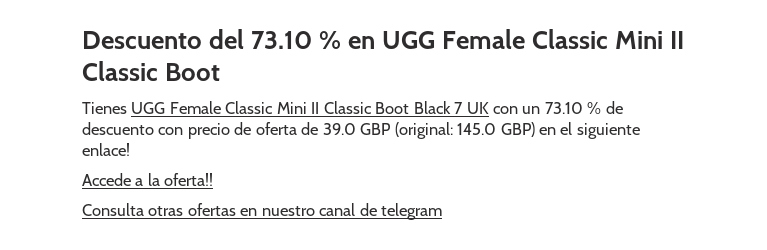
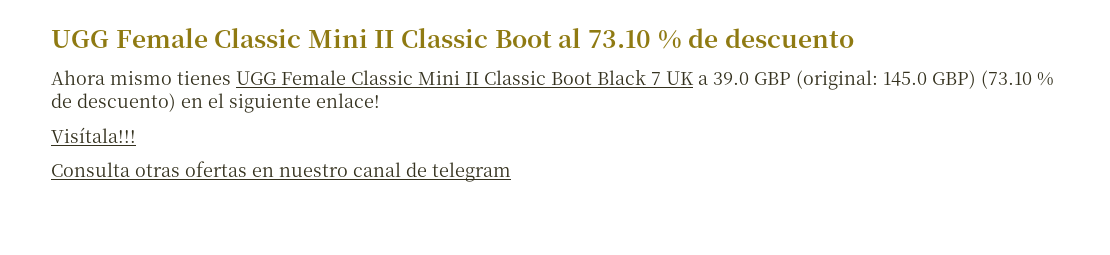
- Descuento del 73.10 % en UGG Female Classic Mini II Classic Boot
- Tienes UGG Female Classic Mini II Classic Boot Black 7 UK con un 73.10 % de descuento con precio de oferta de 39.0 GBP (original: 145.0 GBP) en el siguiente enlace!
+ UGG Female Classic Mini II Classic Boot al 73.10 % de descuento
+ Ahora mismo tienes UGG Female Classic Mini II Classic Boot Black 7 UK a 39.0 GBP (original: 145.0 GBP) (73.10 % de descuento) en el siguiente enlace!
- Accede a la oferta!!
+ Visítala!!!

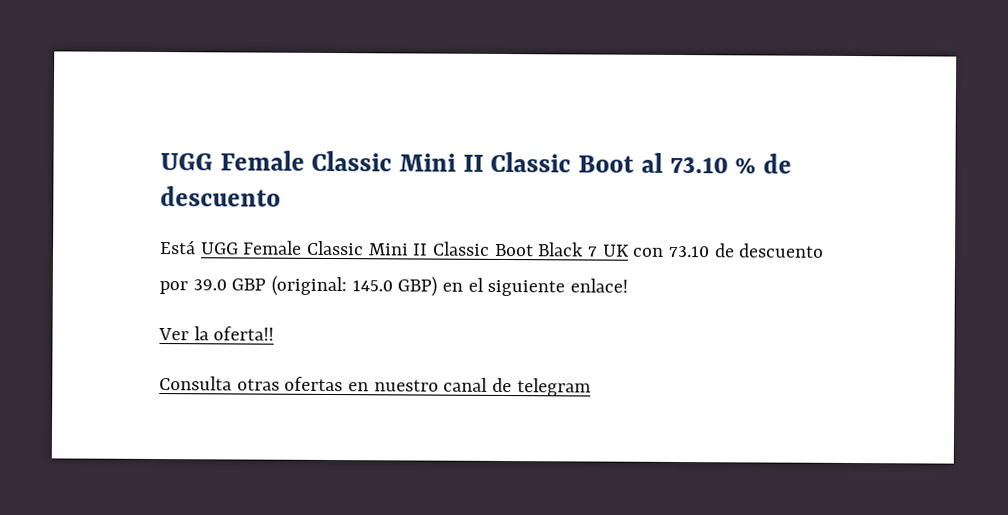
- Ahora mismo tienes UGG Female Classic Mini II Classic Boot Black 7 UK a 39.0 GBP (original: 145.0 GBP) (73.10 % de descuento) en el siguiente enlace!
+ Está UGG Female Classic Mini II Classic Boot Black 7 UK con 73.10 de descuento por 39.0 GBP (original: 145.0 GBP) en el siguiente enlace!
- Visítala!!!
+ Ver la oferta!!

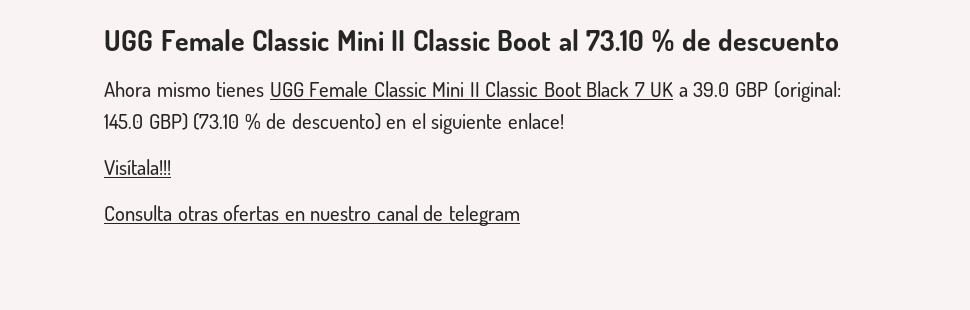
- Está UGG Female Classic Mini II Classic Boot Black 7 UK con 73.10 de descuento por 39.0 GBP (original: 145.0 GBP) en el siguiente enlace!
+ Ahora mismo tienes UGG Female Classic Mini II Classic Boot Black 7 UK a 39.0 GBP (original: 145.0 GBP) (73.10 % de descuento) en el siguiente enlace!
- Ver la oferta!!
+ Visítala!!!

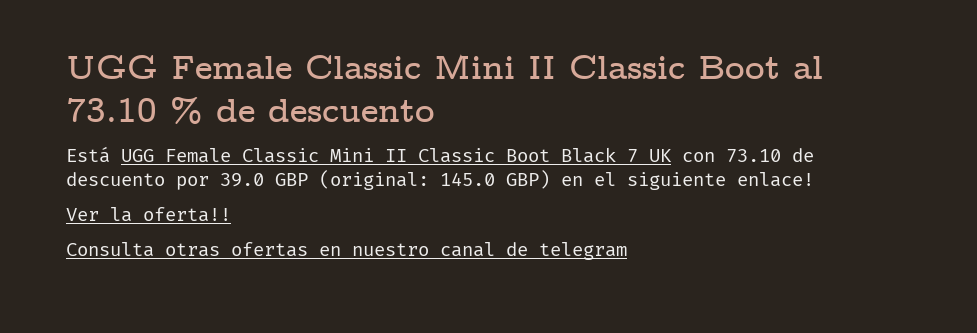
- Ahora mismo tienes UGG Female Classic Mini II Classic Boot Black 7 UK a 39.0 GBP (original: 145.0 GBP) (73.10 % de descuento) en el siguiente enlace!
+ Está UGG Female Classic Mini II Classic Boot Black 7 UK con 73.10 de descuento por 39.0 GBP (original: 145.0 GBP) en el siguiente enlace!
- Visítala!!!
+ Ver la oferta!!

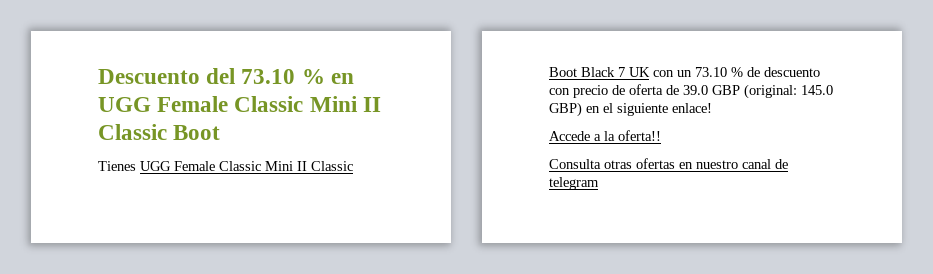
- UGG Female Classic Mini II Classic Boot al 73.10 % de descuento
- Está UGG Female Classic Mini II Classic Boot Black 7 UK con 73.10 de descuento por 39.0 GBP (original: 145.0 GBP) en el siguiente enlace!
+ Descuento del 73.10 % en UGG Female Classic Mini II Classic Boot
+ Tienes UGG Female Classic Mini II Classic Boot Black 7 UK con un 73.10 % de descuento con precio de oferta de 39.0 GBP (original: 145.0 GBP) en el siguiente enlace!
- Ver la oferta!!
+ Accede a la oferta!!

